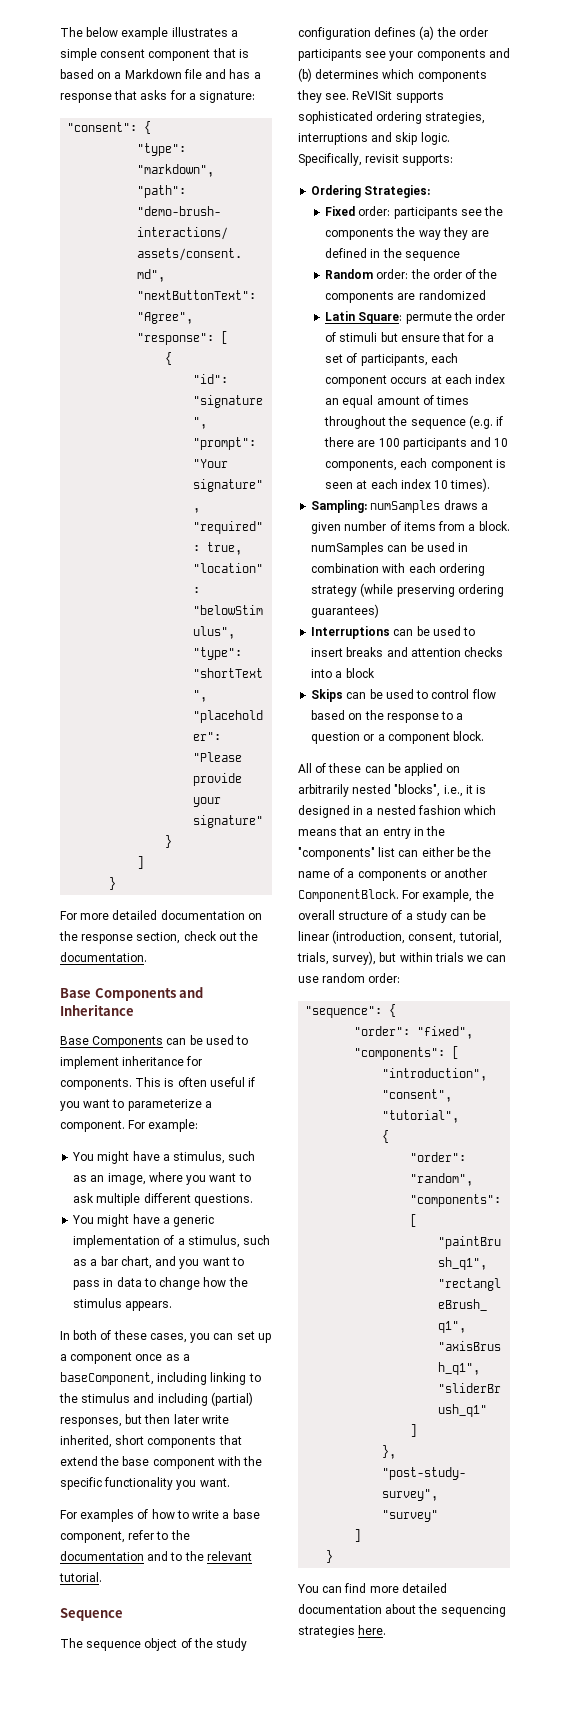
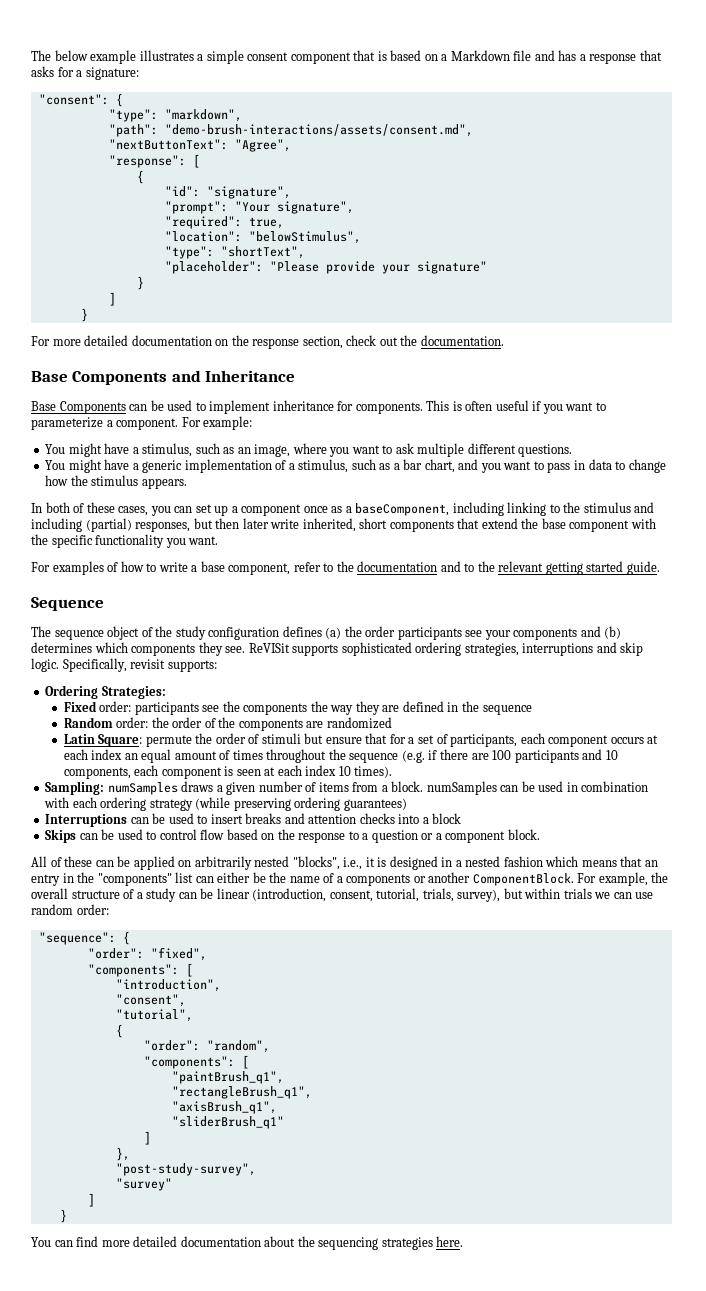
- For examples of how to write a base component, refer to the documentation and to the relevant tutorial.
+ For examples of how to write a base component, refer to the documentation and to the relevant getting started guide.

